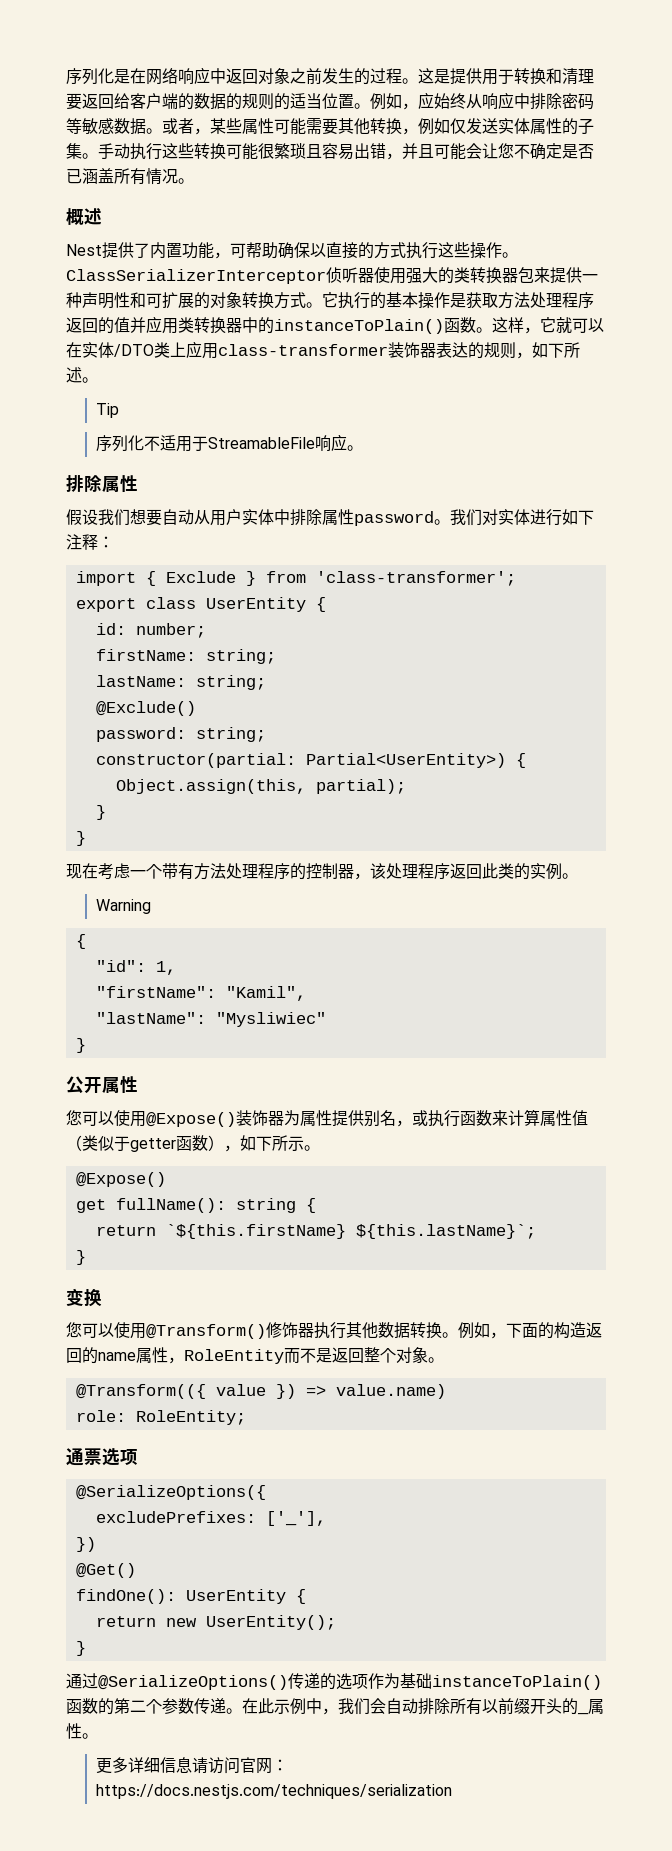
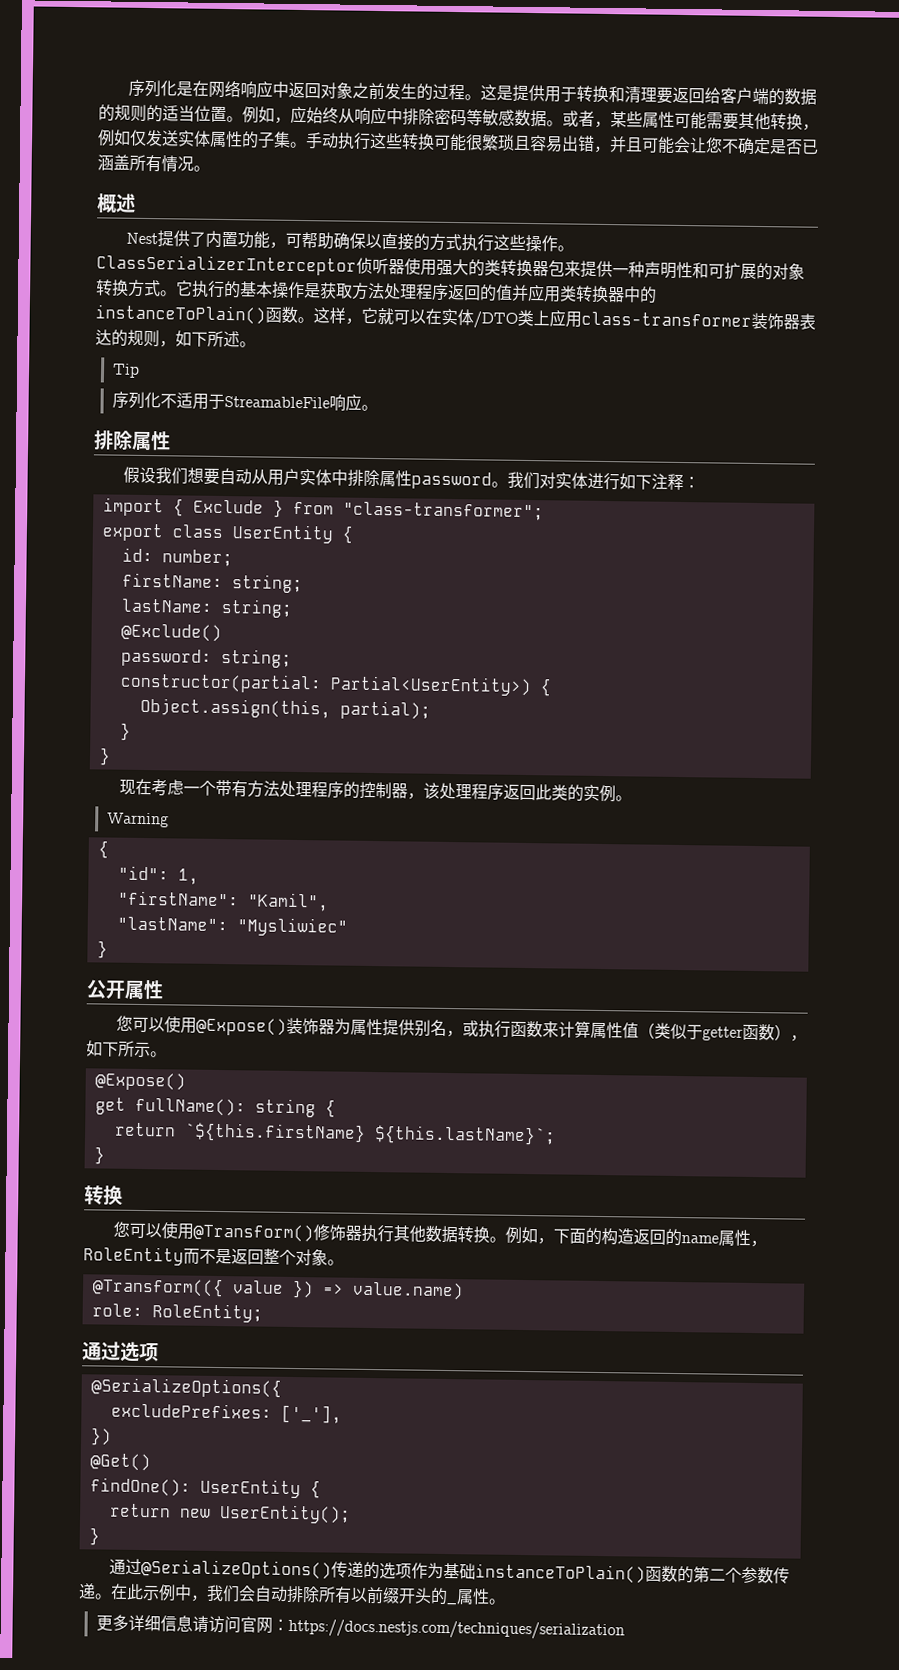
- import { Exclude } from 'class-transformer';
+ import { Exclude } from "class-transformer";
  return `${this.firstName} ${this.lastName}`;
  }
- 变换
+ 转换
- 通票选项
+ 通过选项

